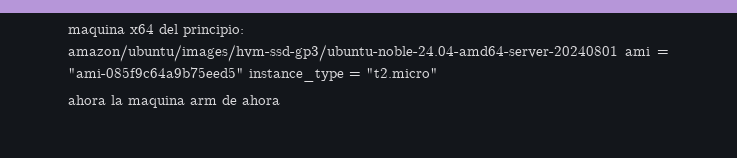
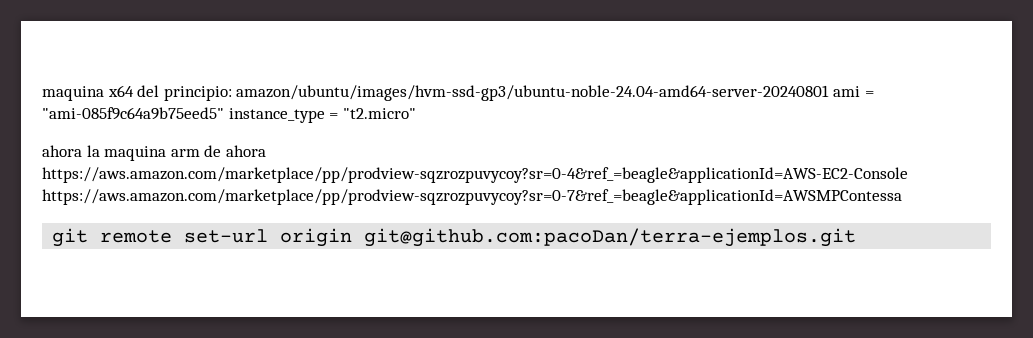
- ahora la maquina arm de ahora
+ ahora la maquina arm de ahora https://aws.amazon.com/marketplace/pp/prodview-sqzrozpuvycoy?sr=0-4&ref_=beagle&applicationId=AWS-EC2-Console https://aws.amazon.com/marketplace/pp/prodview-sqzrozpuvycoy?sr=0-7&ref_=beagle&applicationId=AWSMPContessa
+ git remote set-url origin git@github.com:pacoDan/terra-ejemplos.git

